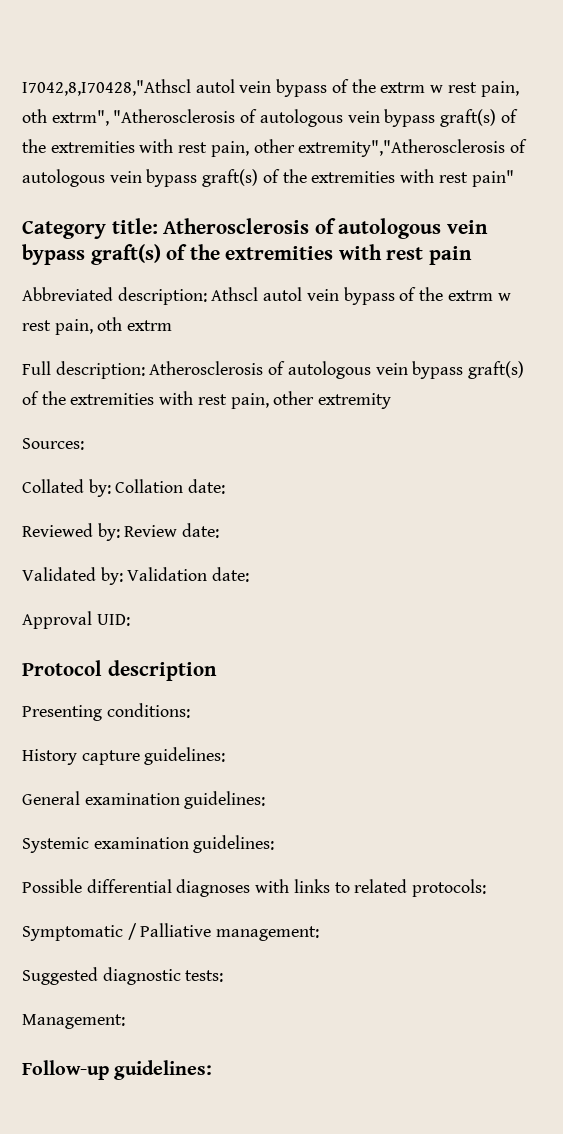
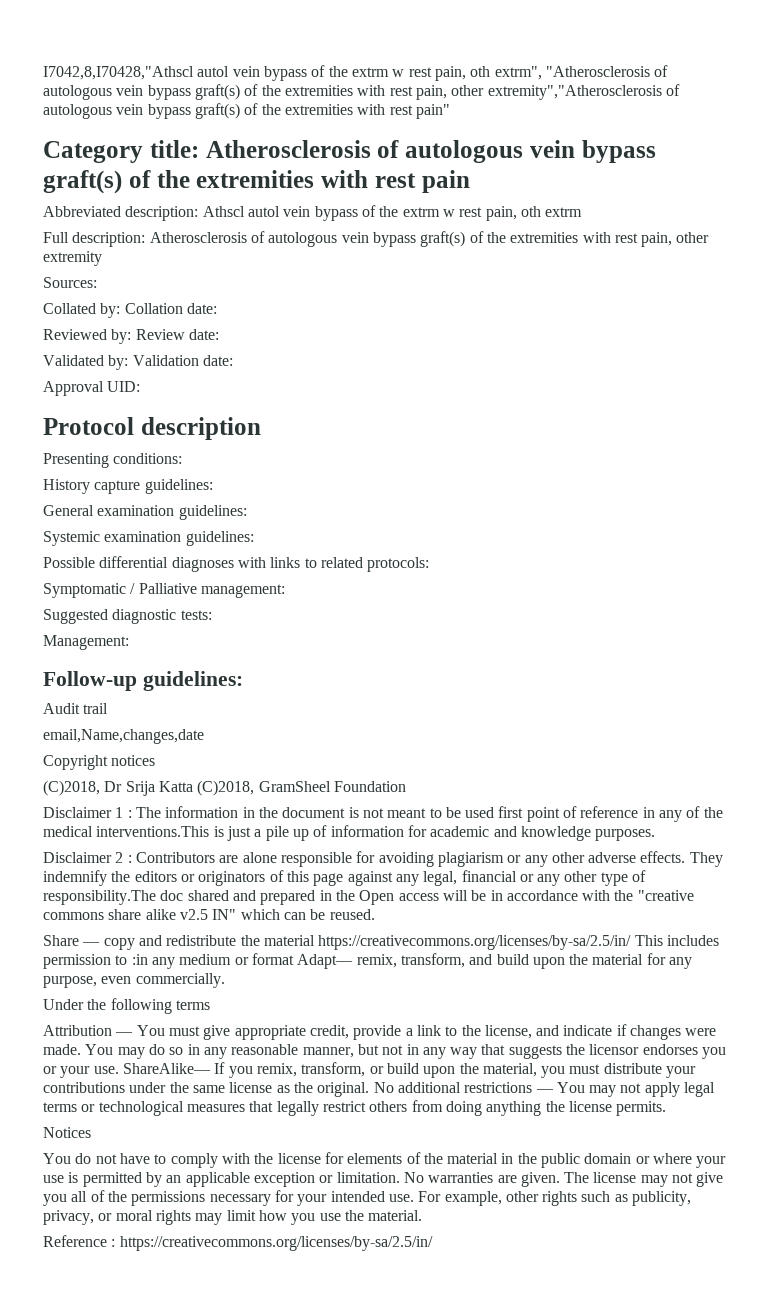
+ Audit trail
+ email,Name,changes,date
+ Copyright notices
+ (C)2018, Dr Srija Katta (C)2018, GramSheel Foundation
+ Disclaimer 1 : The information in the document is not meant to be used first point of reference in any of the medical interventions.This is just a pile up of information for academic and knowledge purposes.
+ Disclaimer 2 : Contributors are alone responsible for avoiding plagiarism or any other adverse effects. They indemnify the editors or originators of this page against any legal, financial or any other type of responsibility.The doc shared and prepared in the Open access will be in accordance with the "creative commons share alike v2.5 IN" which can be reused.
+ Share — copy and redistribute the material https://creativecommons.org/licenses/by-sa/2.5/in/ This includes permission to :in any medium or format Adapt— remix, transform, and build upon the material for any purpose, even commercially.
+ Under the following terms
+ Attribution — You must give appropriate credit, provide a link to the license, and indicate if changes were made. You may do so in any reasonable manner, but not in any way that suggests the licensor endorses you or your use. ShareAlike— If you remix, transform, or build upon the material, you must distribute your contributions under the same license as the original. No additional restrictions — You may not apply legal terms or technological measures that legally restrict others from doing anything the license permits.
+ Notices
+ You do not have to comply with the license for elements of the material in the public domain or where your use is permitted by an applicable exception or limitation. No warranties are given. The license may not give you all of the permissions necessary for your intended use. For example, other rights such as publicity, privacy, or moral rights may limit how you use the material.
+ Reference : https://creativecommons.org/licenses/by-sa/2.5/in/

